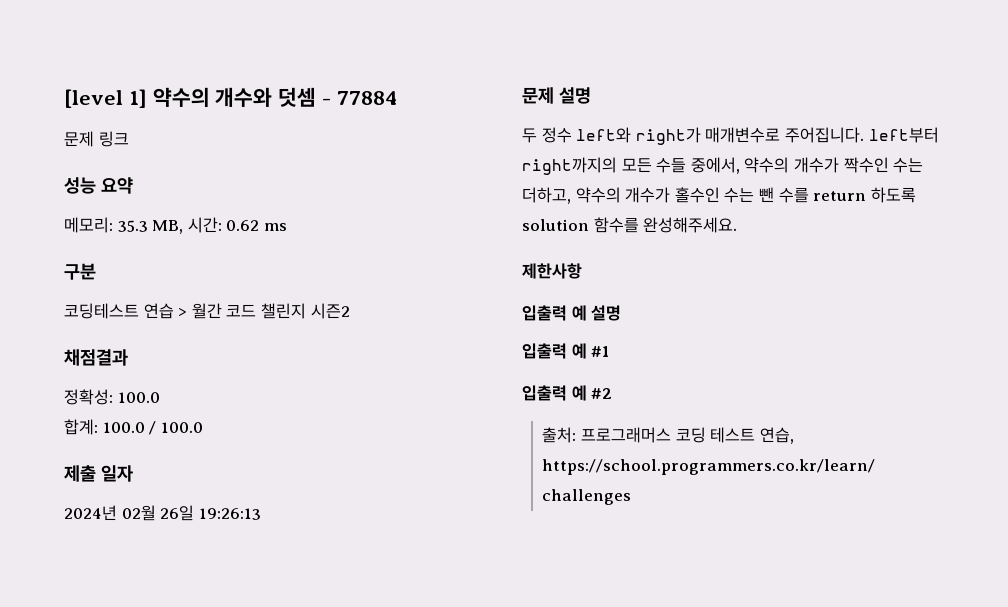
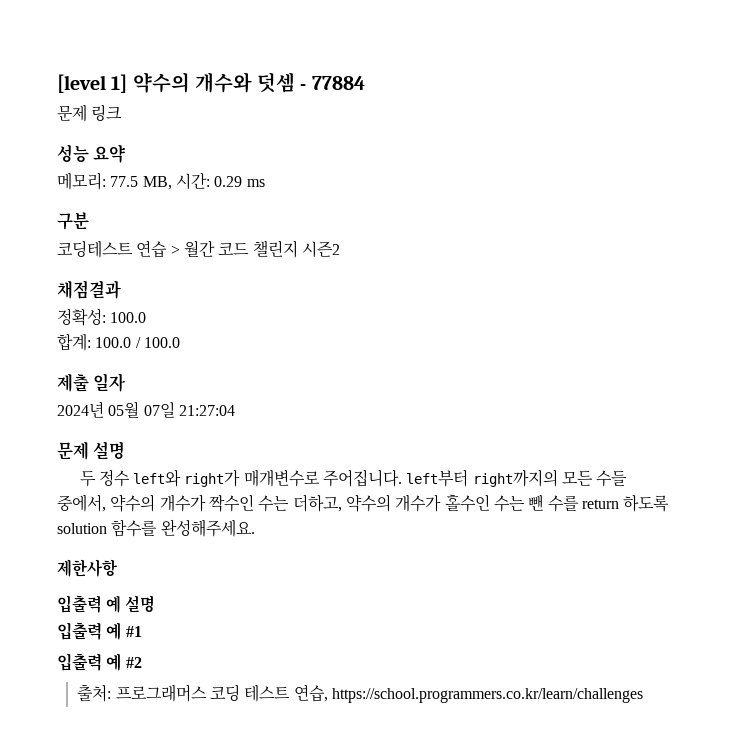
- 메모리: 35.3 MB, 시간: 0.62 ms
+ 메모리: 77.5 MB, 시간: 0.29 ms
- 2024년 02월 26일 19:26:13
+ 2024년 05월 07일 21:27:04

